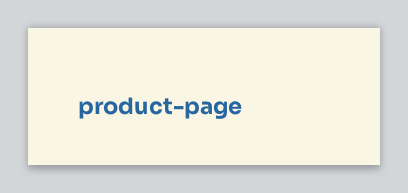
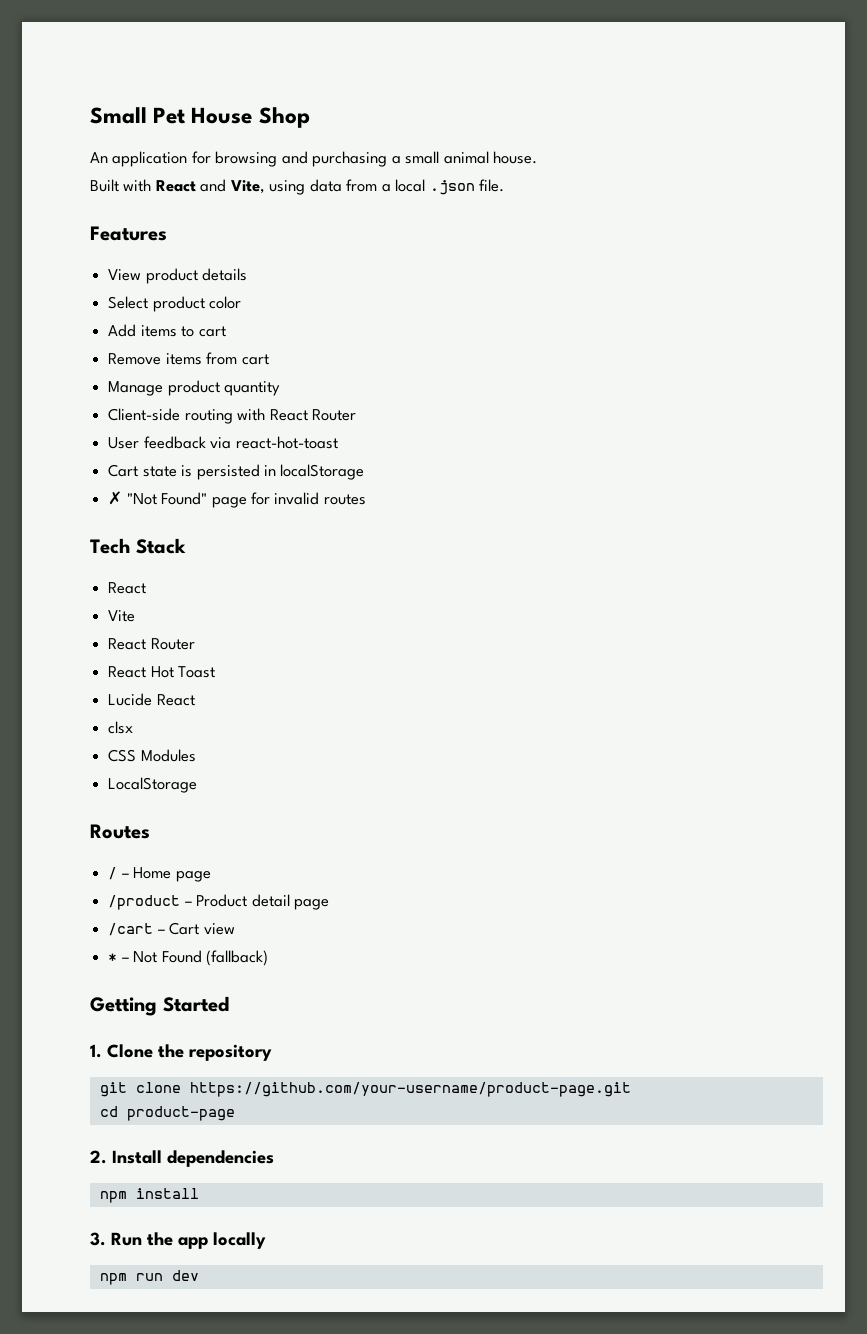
- product-page
+ Small Pet House Shop
+ An application for browsing and purchasing a small animal house.
+ Built with React and Vite, using data from a local .json file.
+ Features
+ View product details
+ Select product color
+ Add items to cart
+ Remove items from cart
+ Manage product quantity
+ Client-side routing with React Router
+ User feedback via react-hot-toast
+ Cart state is persisted in localStorage
+ ✗ "Not Found" page for invalid routes
+ Tech Stack
+ React
+ Vite
+ React Router
+ React Hot Toast
+ Lucide React
+ clsx
+ CSS Modules
+ LocalStorage
+ Routes
+ / – Home page
+ /product – Product detail page
+ /cart – Cart view
+ * – Not Found (fallback)
+ Getting Started
+ 1. Clone the repository
+ git clone https://github.com/your-username/product-page.git
+ cd product-page
+ 2. Install dependencies
+ npm install
+ 3. Run the app locally
+ npm run dev

